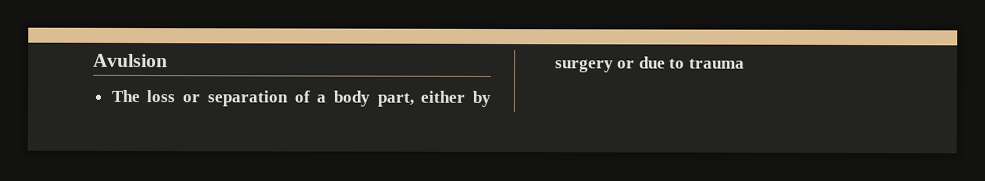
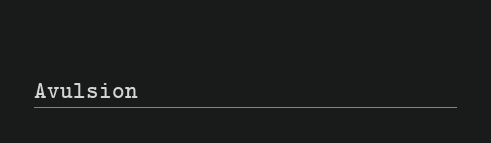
- The loss or separation of a body part, either by surgery or due to trauma

